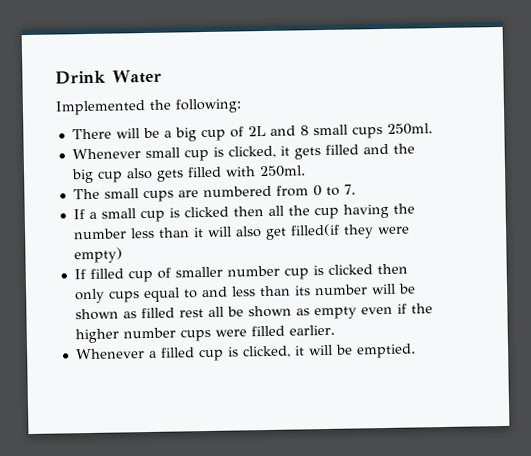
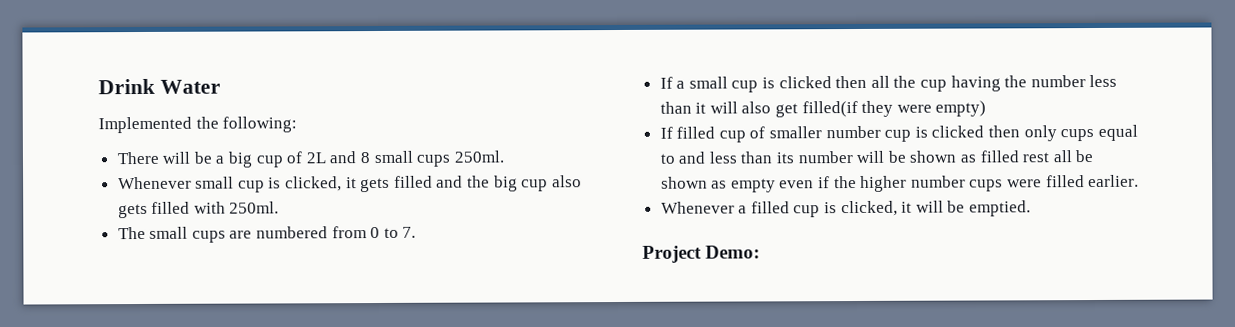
+ Project Demo:

